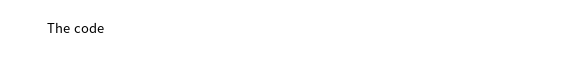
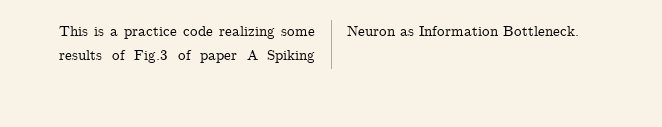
- The code
+ This is a practice code realizing some results of Fig.3 of paper A Spiking Neuron as Information Bottleneck.

